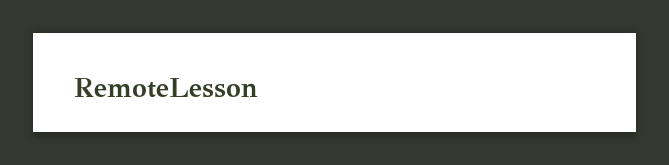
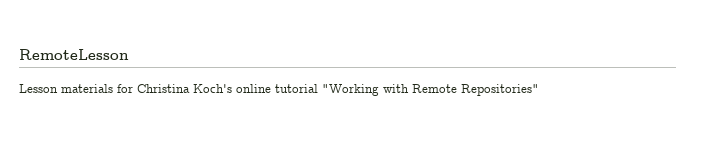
+ Lesson materials for Christina Koch's online tutorial "Working with Remote Repositories"

